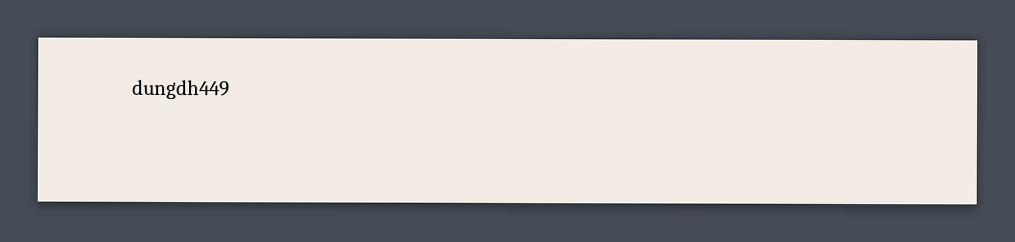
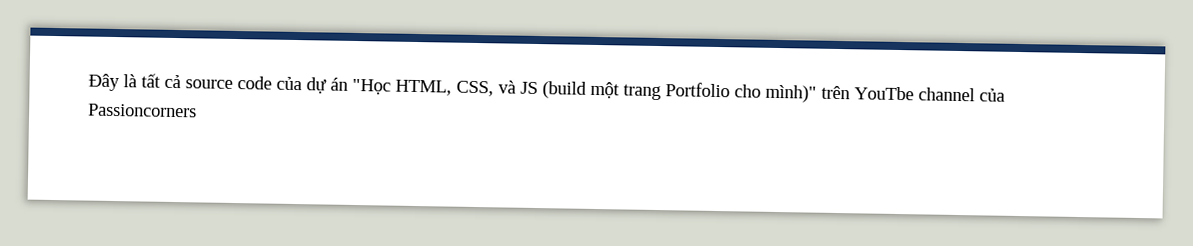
- dungdh449
+ Đây là tất cả source code của dự án "Học HTML, CSS, và JS (build một trang Portfolio cho mình)" trên YouTbe channel của Passioncorners

